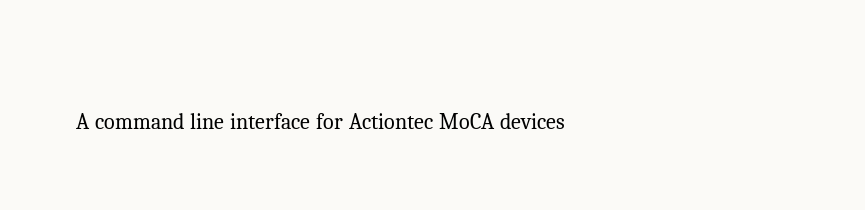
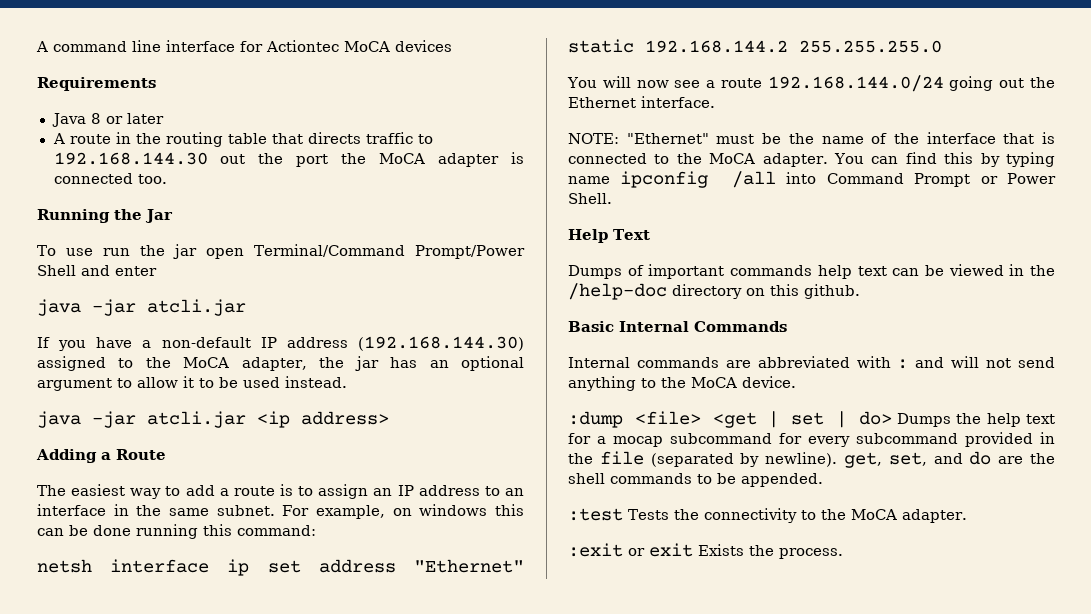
+ Requirements
+ Java 8 or later
+ A route in the routing table that directs traffic to 192.168.144.30 out the port the MoCA adapter is connected too.
+ Running the Jar
+ To use run the jar open Terminal/Command Prompt/Power Shell and enter
+ java -jar atcli.jar
+ If you have a non-default IP address (192.168.144.30) assigned to the MoCA adapter, the jar has an optional argument to allow it to be used instead.
+ java -jar atcli.jar <ip address>
+ Adding a Route
+ The easiest way to add a route is to assign an IP address to an interface in the same subnet. For example, on windows this can be done running this command:
+ netsh interface ip set address "Ethernet" static 192.168.144.2 255.255.255.0
+ You will now see a route 192.168.144.0/24 going out the Ethernet interface.
+ NOTE: "Ethernet" must be the name of the interface that is connected to the MoCA adapter. You can find this by typing name ipconfig /all into Command Prompt or Power Shell.
+ Help Text
+ Dumps of important commands help text can be viewed in the /help-doc directory on this github.
+ Basic Internal Commands
+ Internal commands are abbreviated with : and will not send anything to the MoCA device.
+ :dump <file> <get | set | do> Dumps the help text for a mocap subcommand for every subcommand provided in the file (separated by newline). get, set, and do are the shell commands to be appended.
+ :test Tests the connectivity to the MoCA adapter.
+ :exit or exit Exists the process.

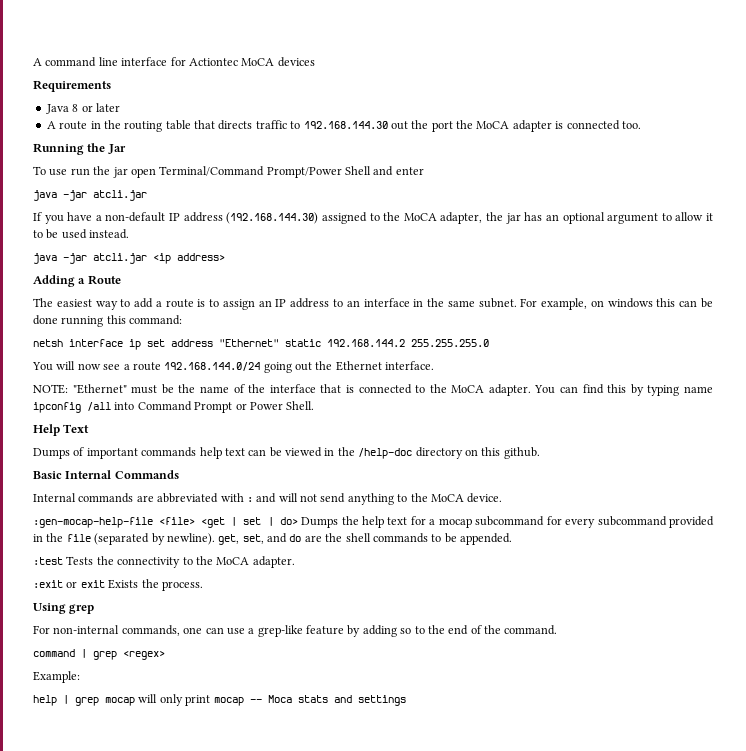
- :dump <file> <get | set | do> Dumps the help text for a mocap subcommand for every subcommand provided in the file (separated by newline). get, set, and do are the shell commands to be appended.
+ :gen-mocap-help-file <file> <get | set | do> Dumps the help text for a mocap subcommand for every subcommand provided in the file (separated by newline). get, set, and do are the shell commands to be appended.
+ Using grep
+ For non-internal commands, one can use a grep-like feature by adding so to the end of the command.
+ command | grep <regex>
+ Example:
+ help | grep mocap will only print mocap -- Moca stats and settings

